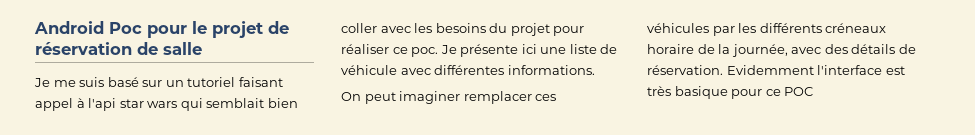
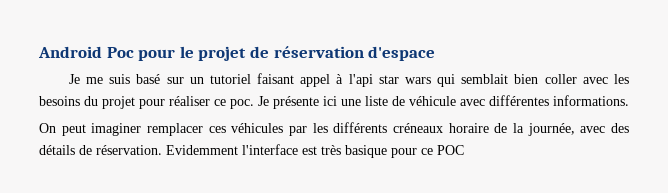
- Android Poc pour le projet de réservation de salle
+ Android Poc pour le projet de réservation d'espace

